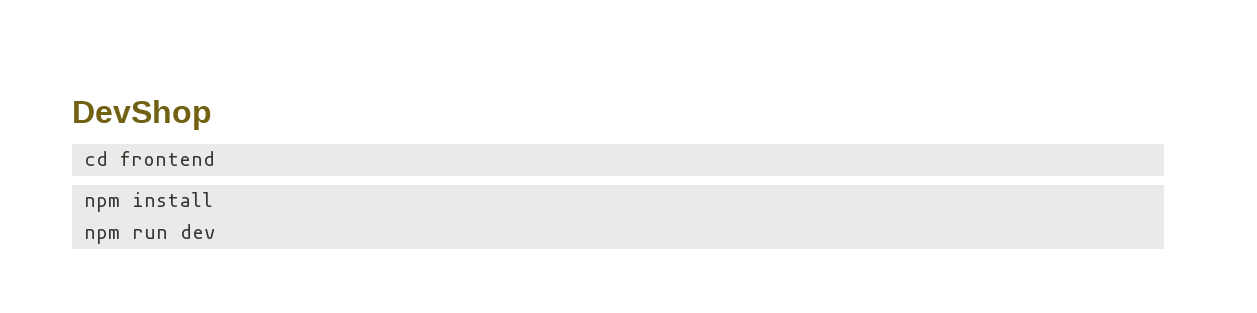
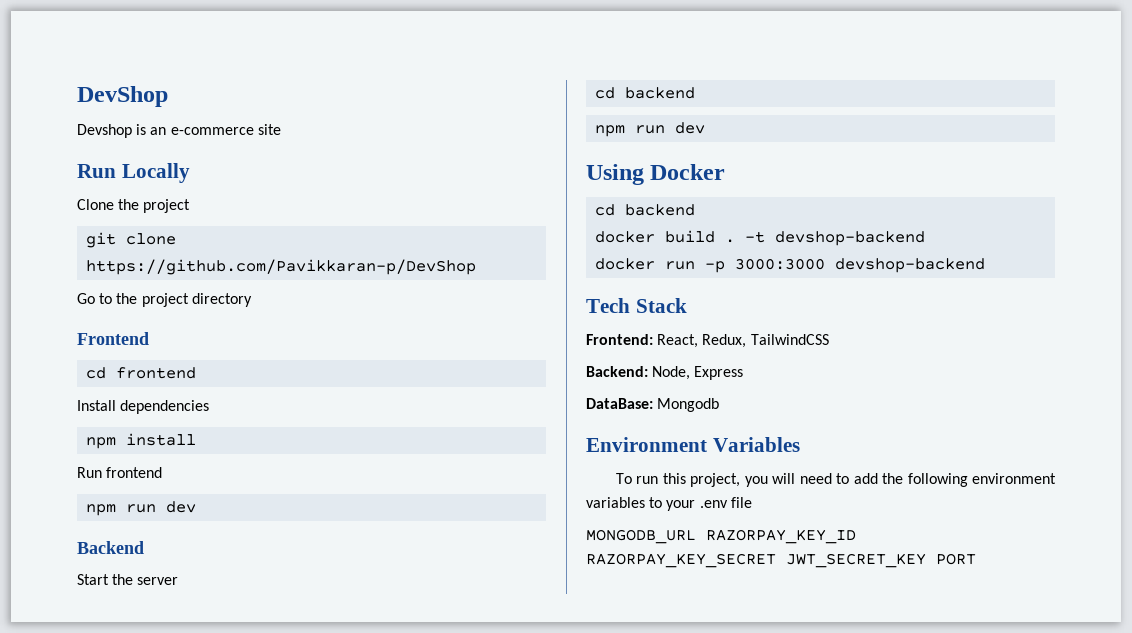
+ Devshop is an e-commerce site
+ Run Locally
+ Clone the project
+ git clone https://github.com/Pavikkaran-p/DevShop
+ Go to the project directory
+ Frontend
+ Install dependencies
+ Run frontend
  npm run dev
+ Backend
+ Start the server
+ cd backend
+ npm run dev
+ Using Docker
+ cd backend
+ docker build . -t devshop-backend
+ docker run -p 3000:3000 devshop-backend
+ Tech Stack
+ Frontend: React, Redux, TailwindCSS
+ Backend: Node, Express
+ DataBase: Mongodb
+ Environment Variables
+ To run this project, you will need to add the following environment variables to your .env file
+ MONGODB_URL RAZORPAY_KEY_ID RAZORPAY_KEY_SECRET JWT_SECRET_KEY PORT

